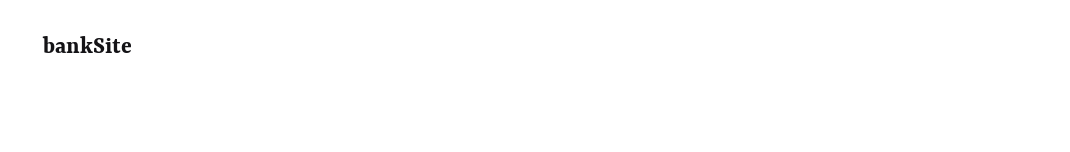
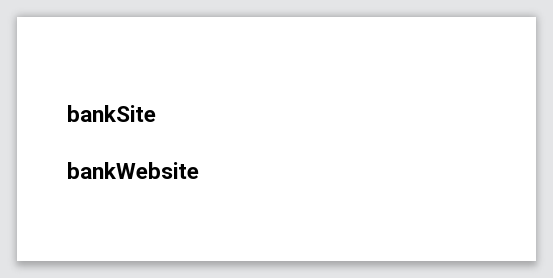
+ bankWebsite

